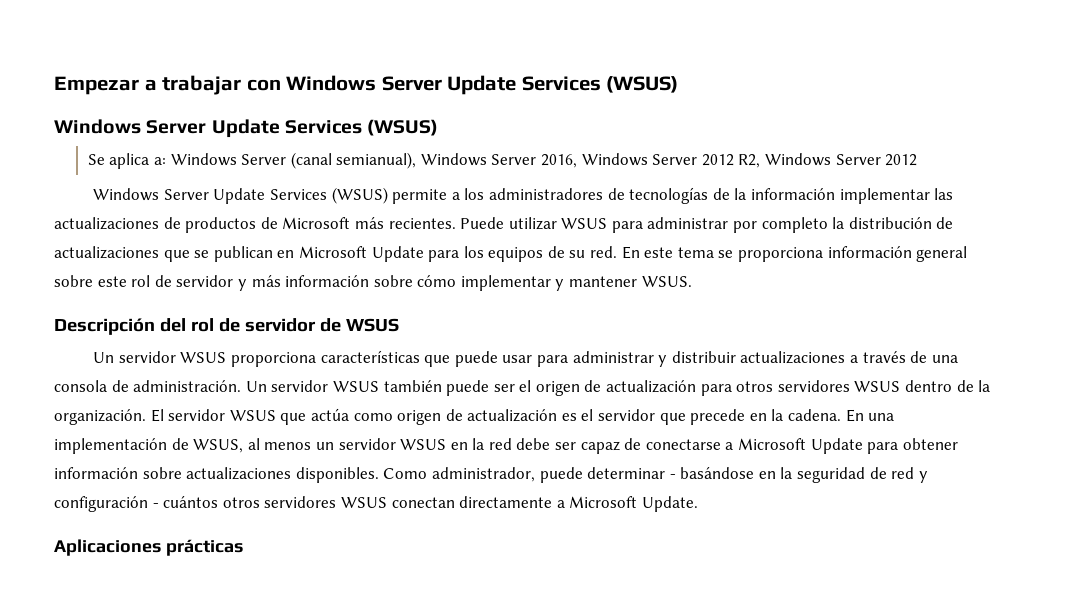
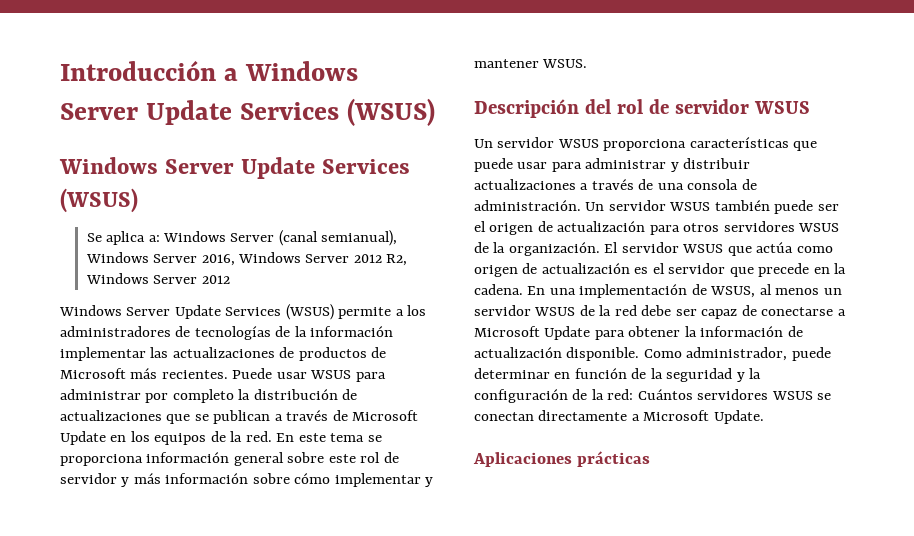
- Empezar a trabajar con Windows Server Update Services (WSUS)
+ Introducción a Windows Server Update Services (WSUS)
- Puede utilizar WSUS para administrar por completo la distribución de actualizaciones que se publican en Microsoft Update para los equipos de su red.
+ Puede usar WSUS para administrar por completo la distribución de actualizaciones que se publican a través de Microsoft Update en los equipos de la red.
- Descripción del rol de servidor de WSUS
+ Descripción del rol de servidor WSUS
- Un servidor WSUS también puede ser el origen de actualización para otros servidores WSUS dentro de la organización.
+ Un servidor WSUS también puede ser el origen de actualización para otros servidores WSUS de la organización.
- En una implementación de WSUS, al menos un servidor WSUS en la red debe ser capaz de conectarse a Microsoft Update para obtener información sobre actualizaciones disponibles. Como administrador, puede determinar - basándose en la seguridad de red y configuración - cuántos otros servidores WSUS conectan directamente a Microsoft Update.
+ En una implementación de WSUS, al menos un servidor WSUS de la red debe ser capaz de conectarse a Microsoft Update para obtener la información de actualización disponible. Como administrador, puede determinar en función de la seguridad y la configuración de la red: Cuántos servidores WSUS se conectan directamente a Microsoft Update.

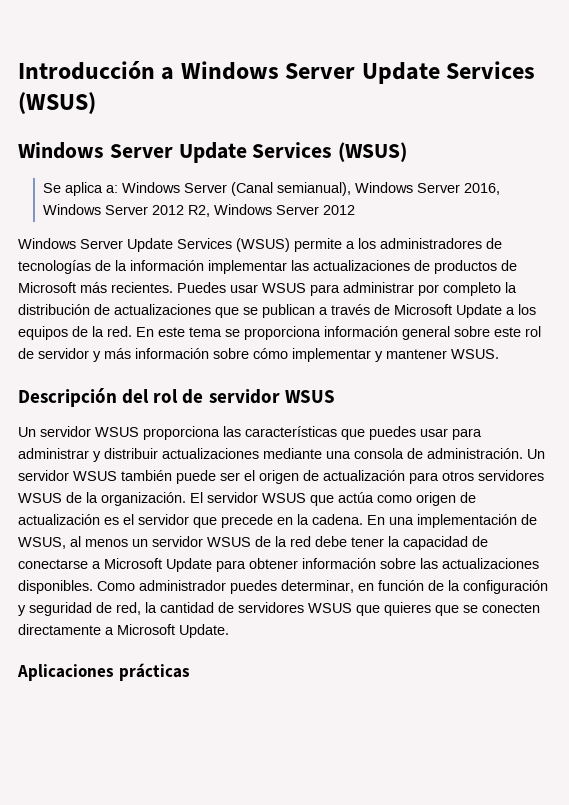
- Se aplica a: Windows Server (canal semianual), Windows Server 2016, Windows Server 2012 R2, Windows Server 2012
+ Se aplica a: Windows Server (Canal semianual), Windows Server 2016, Windows Server 2012 R2, Windows Server 2012
- Puede usar WSUS para administrar por completo la distribución de actualizaciones que se publican a través de Microsoft Update en los equipos de la red.
+ Puedes usar WSUS para administrar por completo la distribución de actualizaciones que se publican a través de Microsoft Update a los equipos de la red.
- Un servidor WSUS proporciona características que puede usar para administrar y distribuir actualizaciones a través de una consola de administración.
+ Un servidor WSUS proporciona las características que puedes usar para administrar y distribuir actualizaciones mediante una consola de administración.
- En una implementación de WSUS, al menos un servidor WSUS de la red debe ser capaz de conectarse a Microsoft Update para obtener la información de actualización disponible. Como administrador, puede determinar en función de la seguridad y la configuración de la red: Cuántos servidores WSUS se conectan directamente a Microsoft Update.
+ En una implementación de WSUS, al menos un servidor WSUS de la red debe tener la capacidad de conectarse a Microsoft Update para obtener información sobre las actualizaciones disponibles. Como administrador puedes determinar, en función de la configuración y seguridad de red, la cantidad de servidores WSUS que quieres que se conecten directamente a Microsoft Update.

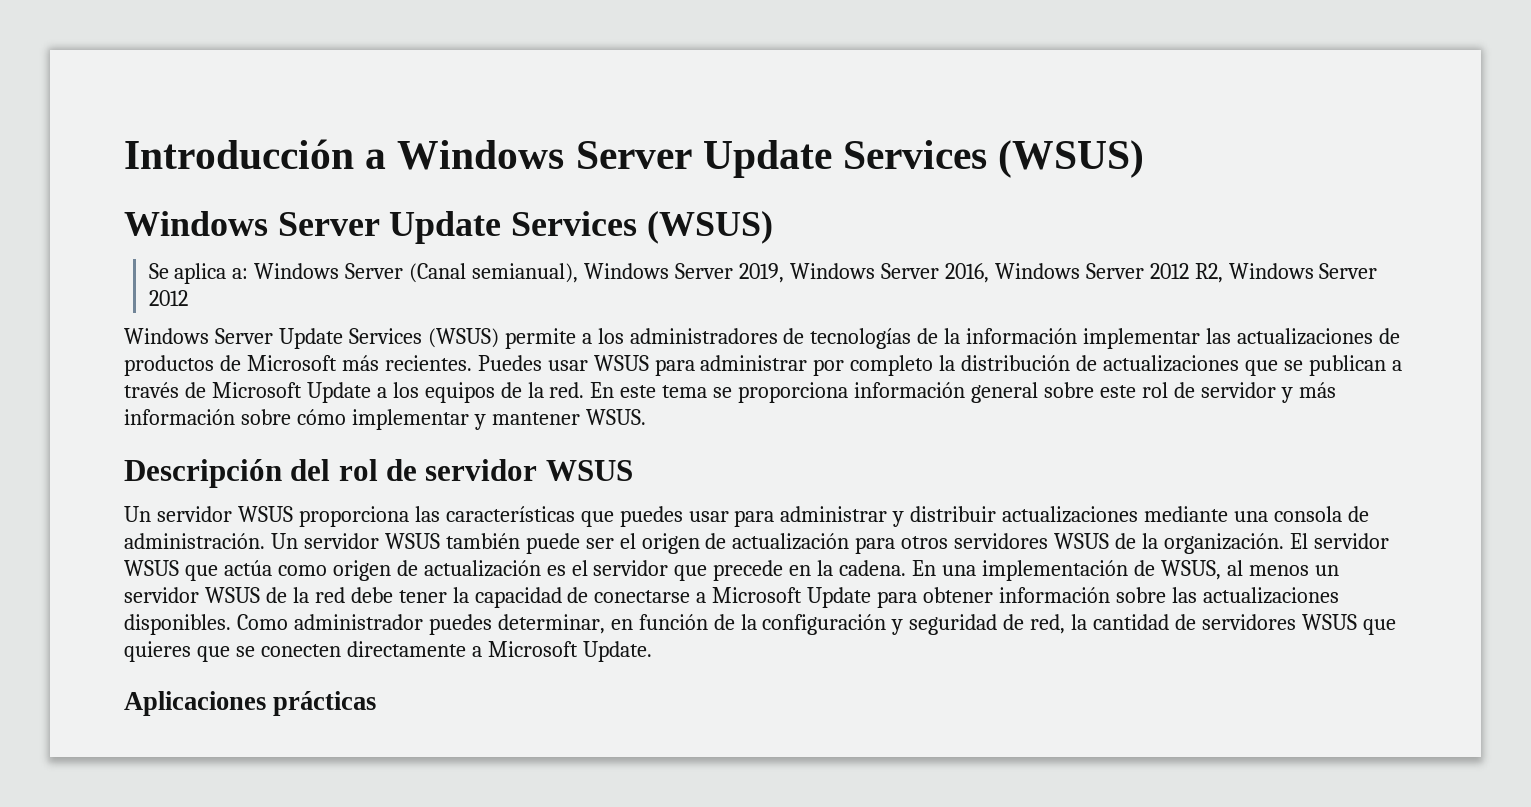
- Se aplica a: Windows Server (Canal semianual), Windows Server 2016, Windows Server 2012 R2, Windows Server 2012
+ Se aplica a: Windows Server (Canal semianual), Windows Server 2019, Windows Server 2016, Windows Server 2012 R2, Windows Server 2012

